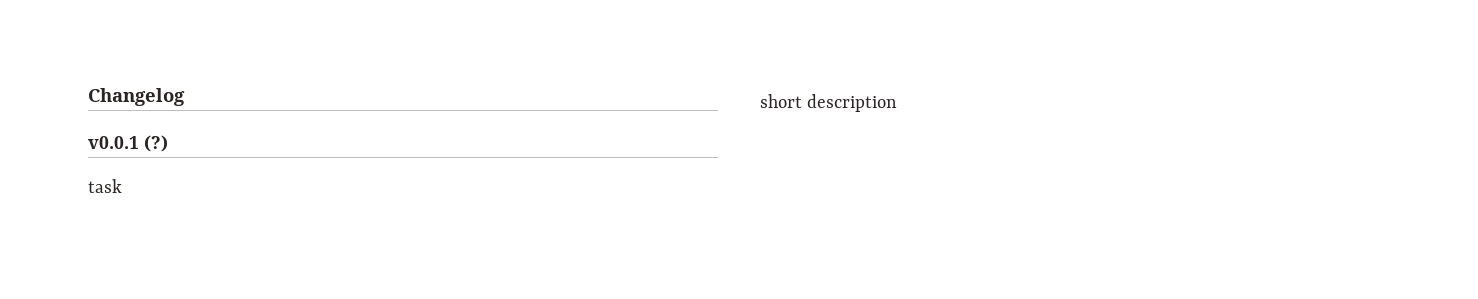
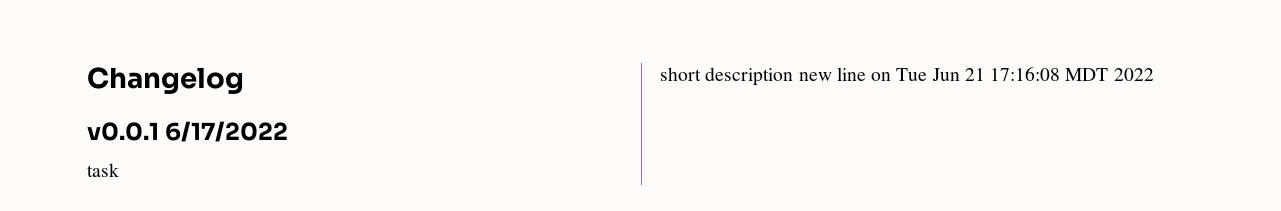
- v0.0.1 (?)
+ v0.0.1 6/17/2022
- short description
+ short description new line on Tue Jun 21 17:16:08 MDT 2022

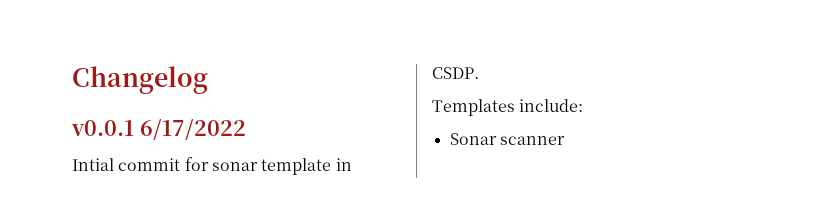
- task
- short description new line on Tue Jun 21 17:16:08 MDT 2022
+ Intial commit for sonar template in CSDP.
+ Templates include:
+ Sonar scanner

